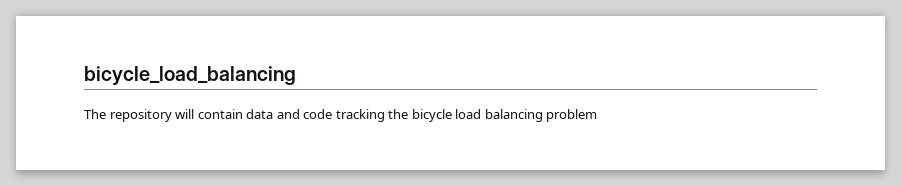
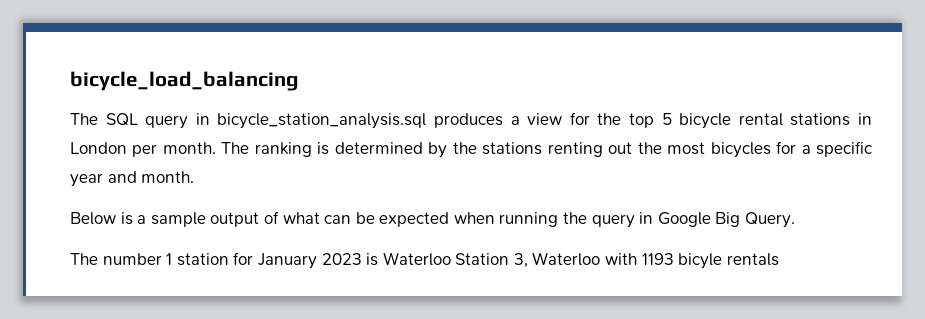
- The repository will contain data and code tracking the bicycle load balancing problem
+ The SQL query in bicycle_station_analysis.sql produces a view for the top 5 bicycle rental stations in London per month. The ranking is determined by the stations renting out the most bicycles for a specific year and month.
+ Below is a sample output of what can be expected when running the query in Google Big Query.
+ The number 1 station for January 2023 is Waterloo Station 3, Waterloo with 1193 bicyle rentals

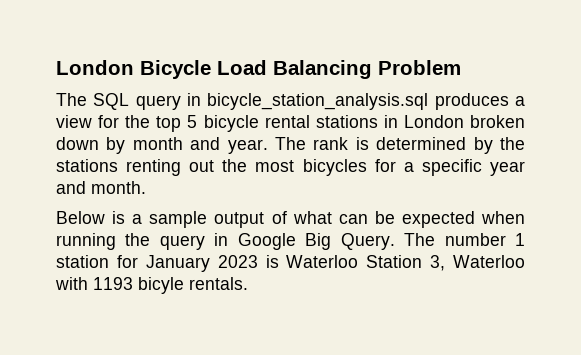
- bicycle_load_balancing
+ London Bicycle Load Balancing Problem
- The SQL query in bicycle_station_analysis.sql produces a view for the top 5 bicycle rental stations in London per month. The ranking is determined by the stations renting out the most bicycles for a specific year and month.
+ The SQL query in bicycle_station_analysis.sql produces a view for the top 5 bicycle rental stations in London broken down by month and year. The rank is determined by the stations renting out the most bicycles for a specific year and month.
- Below is a sample output of what can be expected when running the query in Google Big Query.
- The number 1 station for January 2023 is Waterloo Station 3, Waterloo with 1193 bicyle rentals
+ Below is a sample output of what can be expected when running the query in Google Big Query. The number 1 station for January 2023 is Waterloo Station 3, Waterloo with 1193 bicyle rentals.

